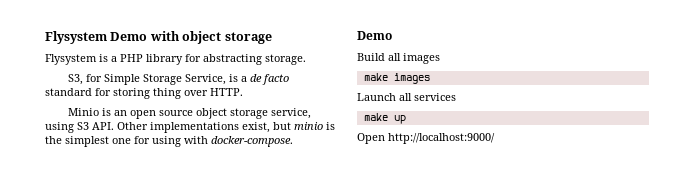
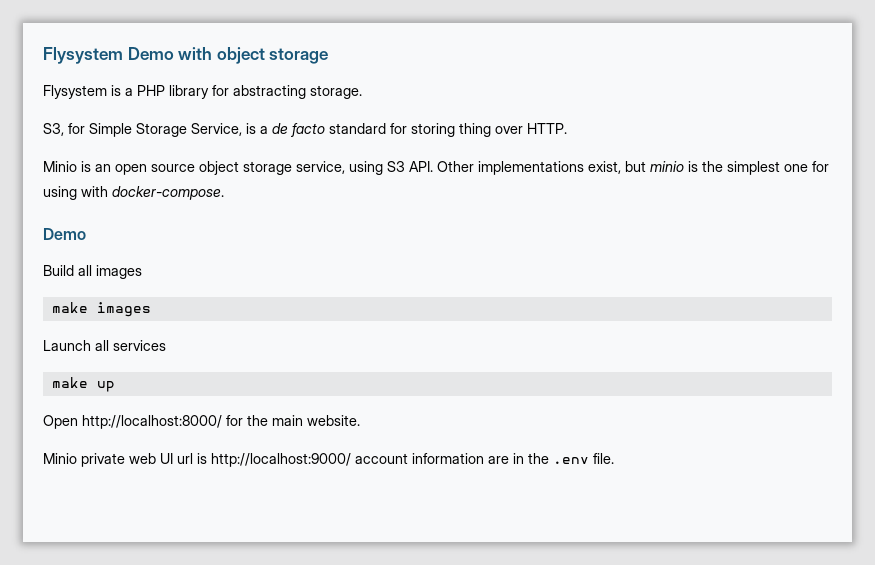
- Open http://localhost:9000/
+ Open http://localhost:8000/ for the main website.
+ Minio private web UI url is http://localhost:9000/ account information are in the .env file.

